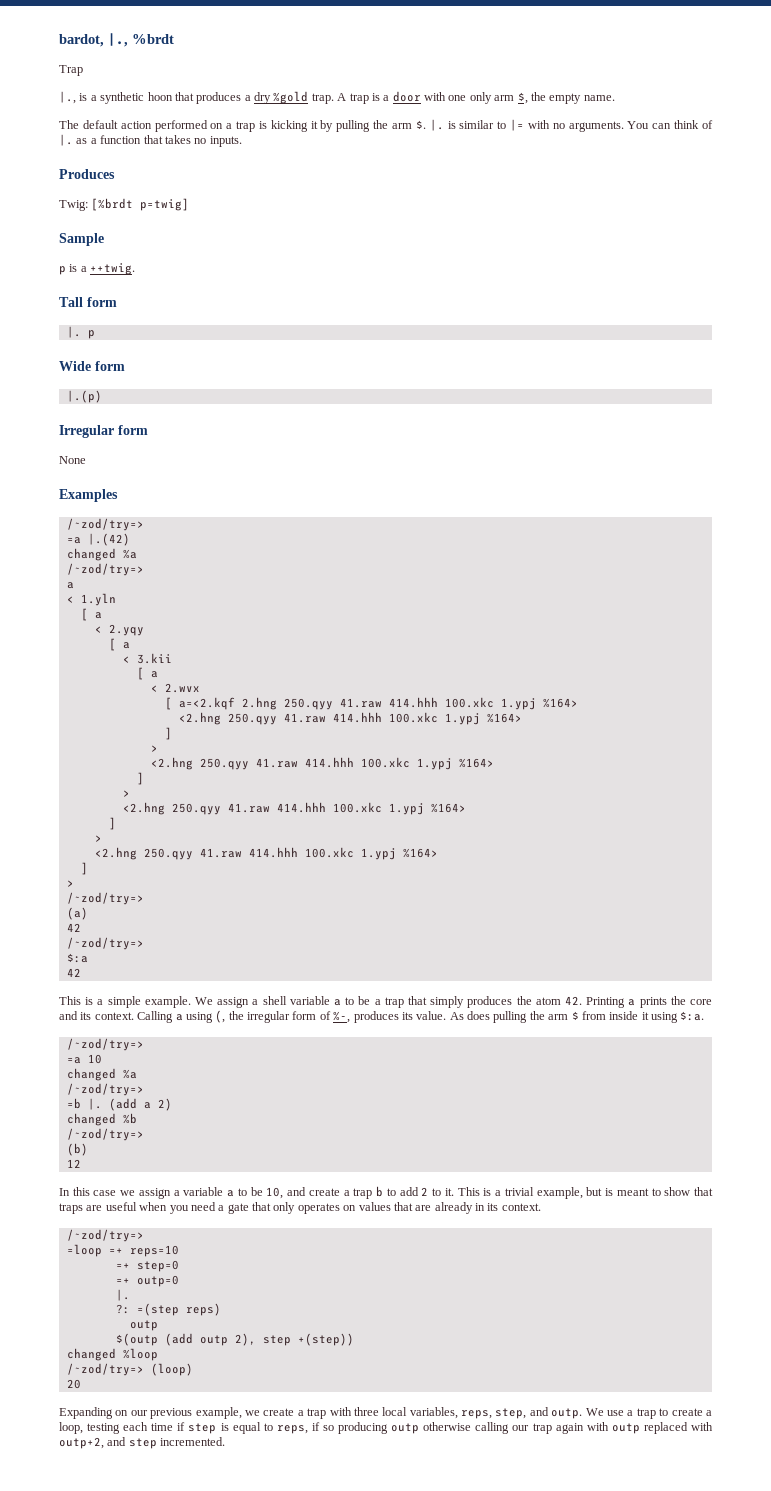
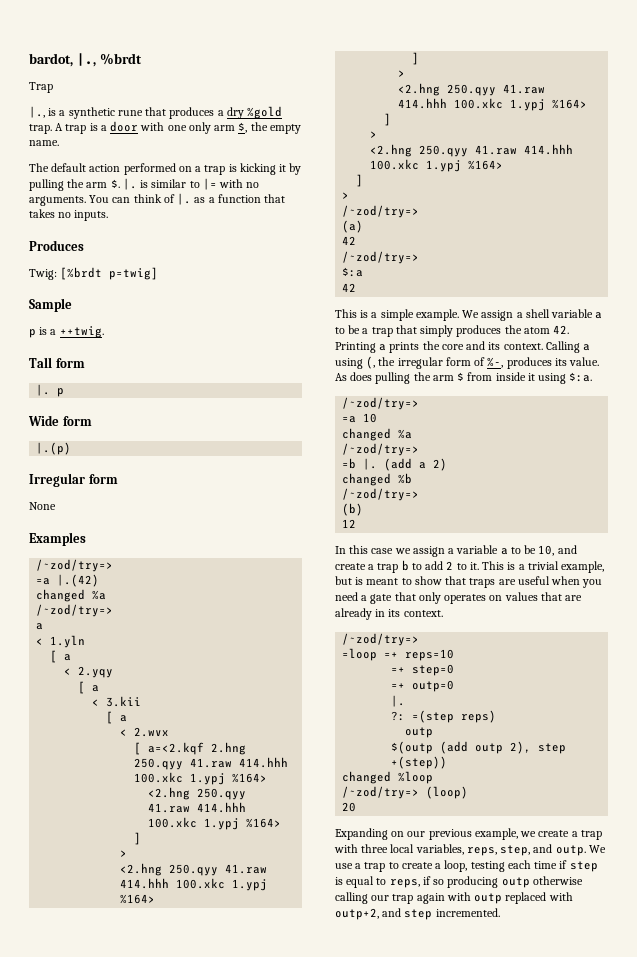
- |., is a synthetic hoon that produces a dry %gold trap.
+ |., is a synthetic rune that produces a dry %gold trap.

